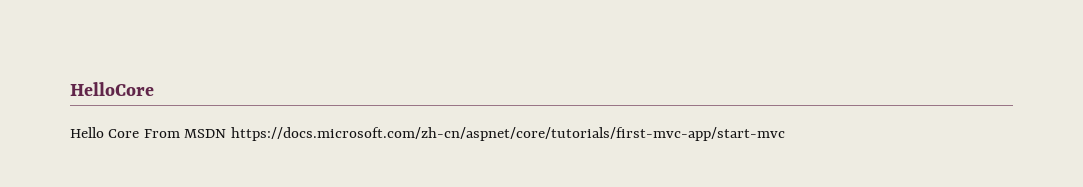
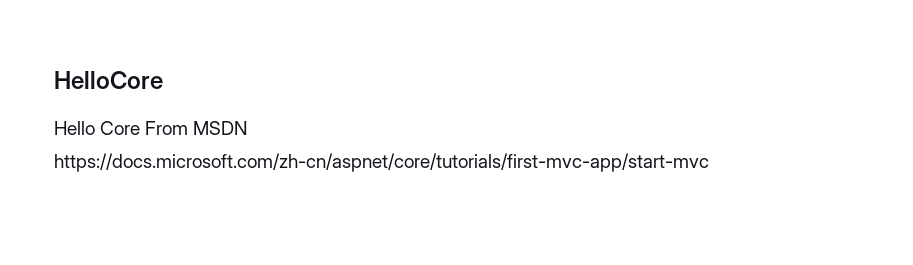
- Hello Core From MSDN https://docs.microsoft.com/zh-cn/aspnet/core/tutorials/first-mvc-app/start-mvc
+ Hello Core From MSDN
+ https://docs.microsoft.com/zh-cn/aspnet/core/tutorials/first-mvc-app/start-mvc

